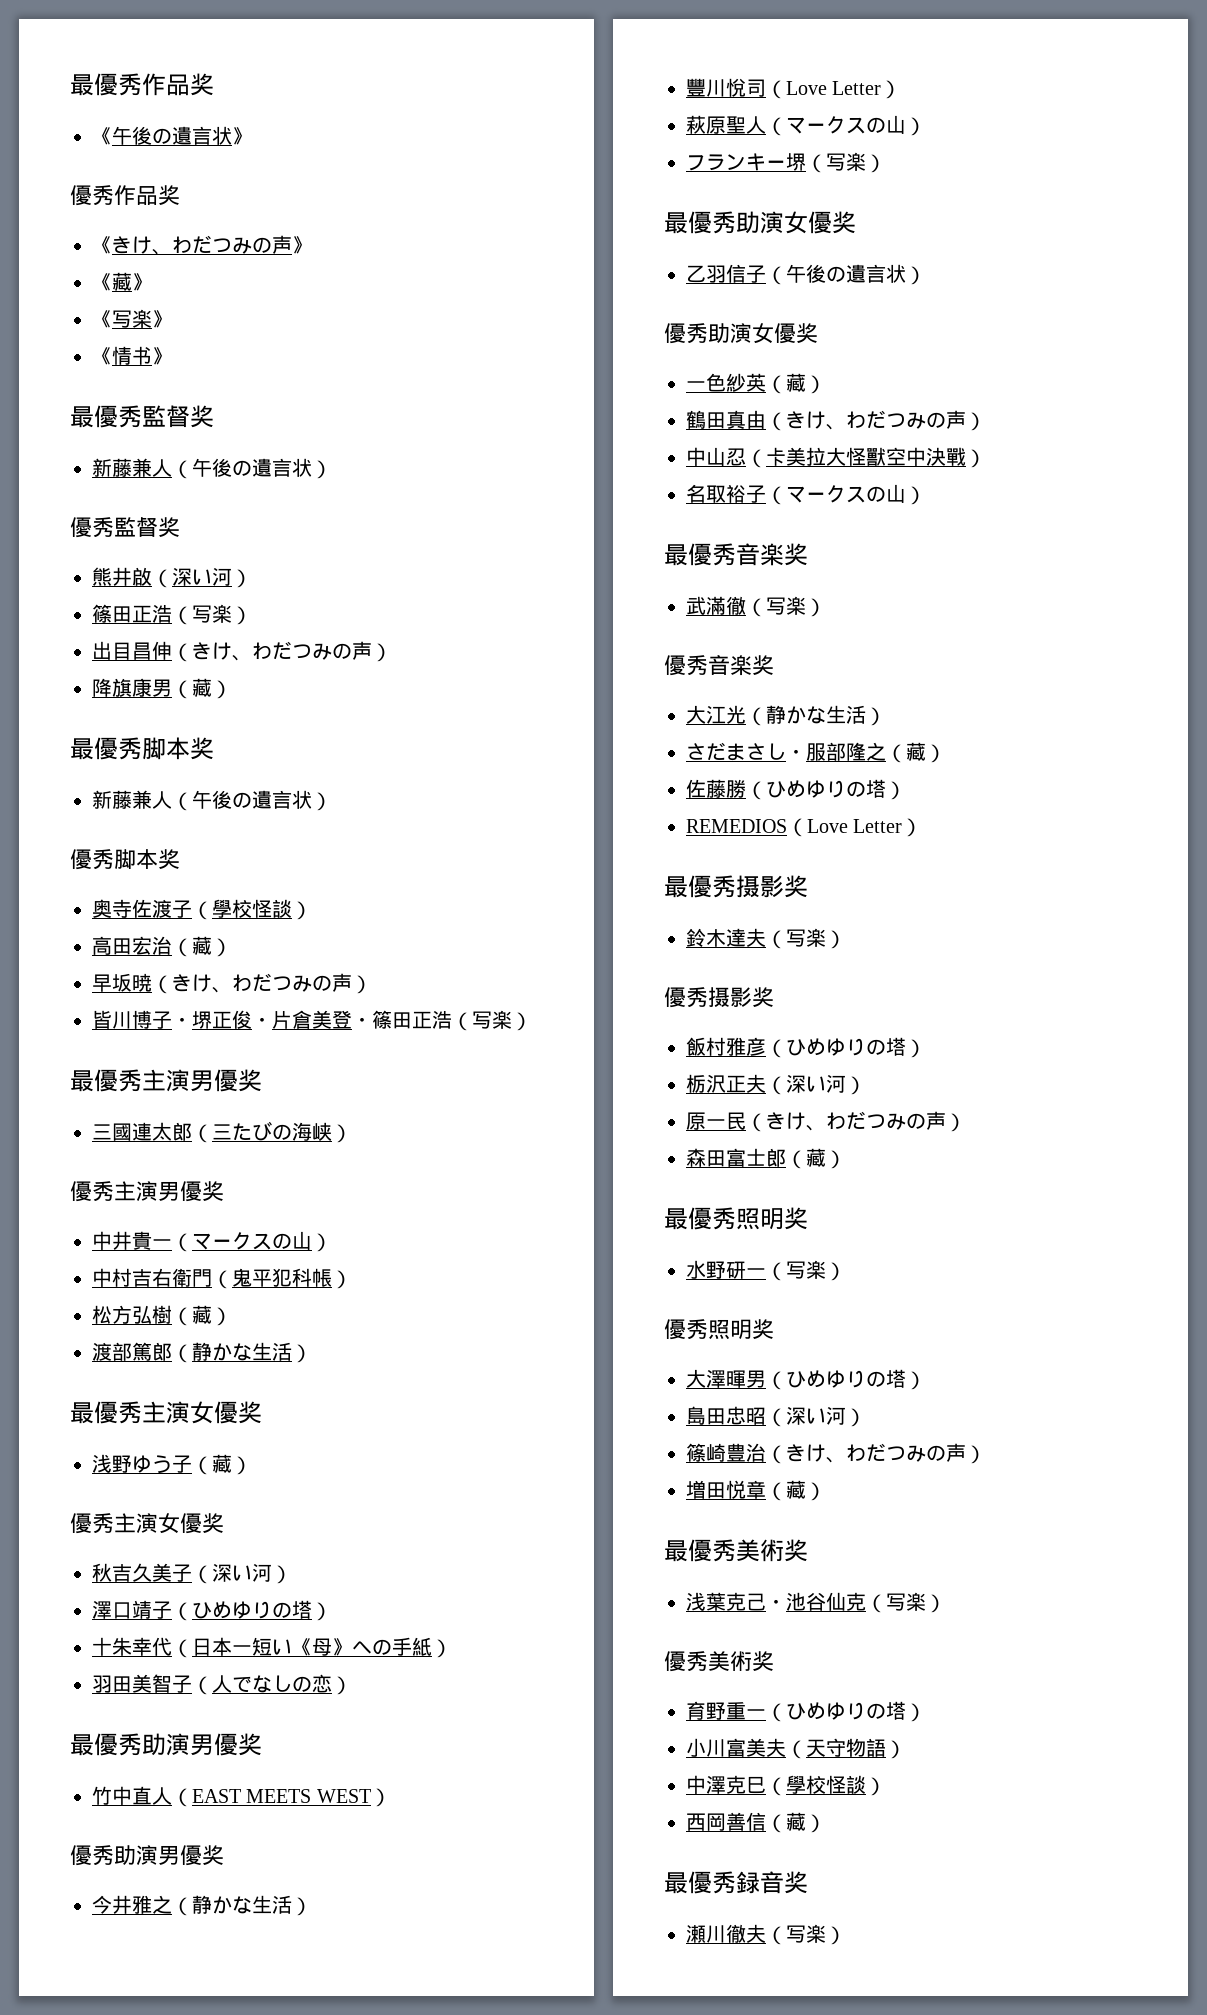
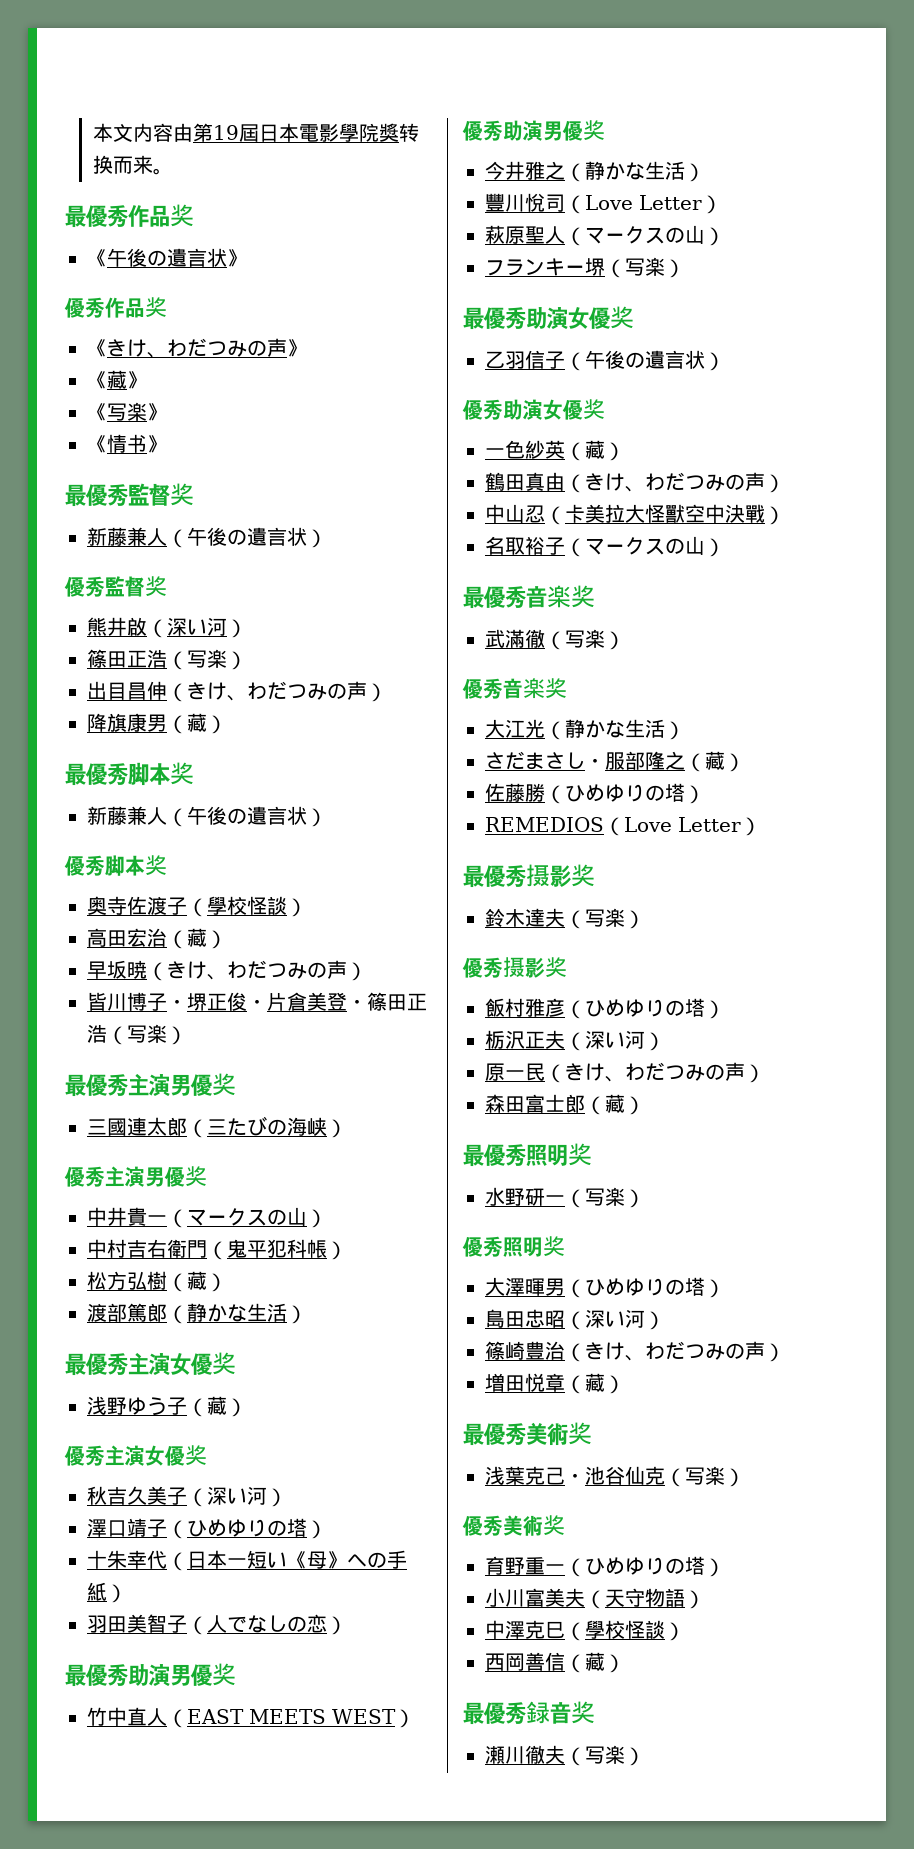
+ 本文内容由第19屆日本電影學院獎转换而来。

